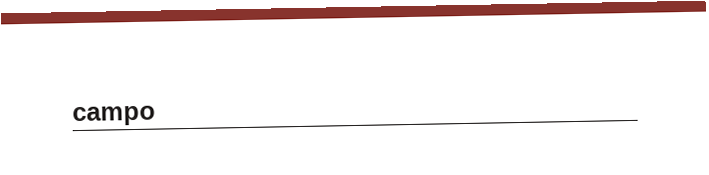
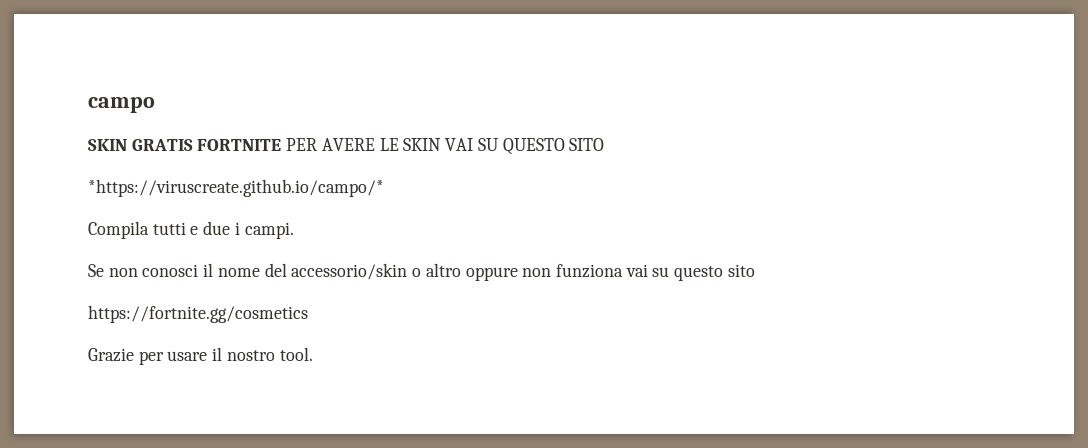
+ SKIN GRATIS FORTNITE PER AVERE LE SKIN VAI SU QUESTO SITO
+ *https://viruscreate.github.io/campo/*
+ Compila tutti e due i campi.
+ Se non conosci il nome del accessorio/skin o altro oppure non funziona vai su questo sito
+ https://fortnite.gg/cosmetics
+ Grazie per usare il nostro tool.

